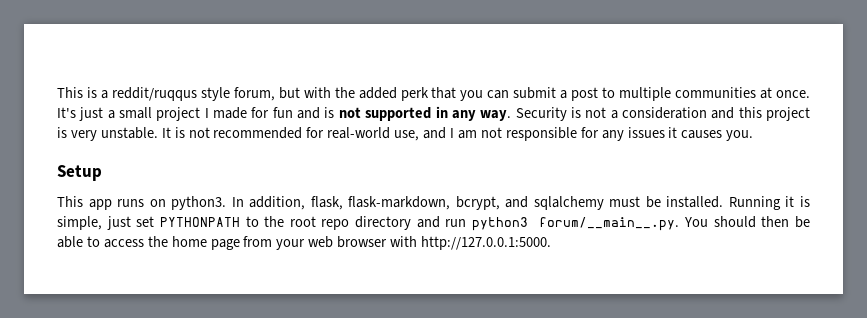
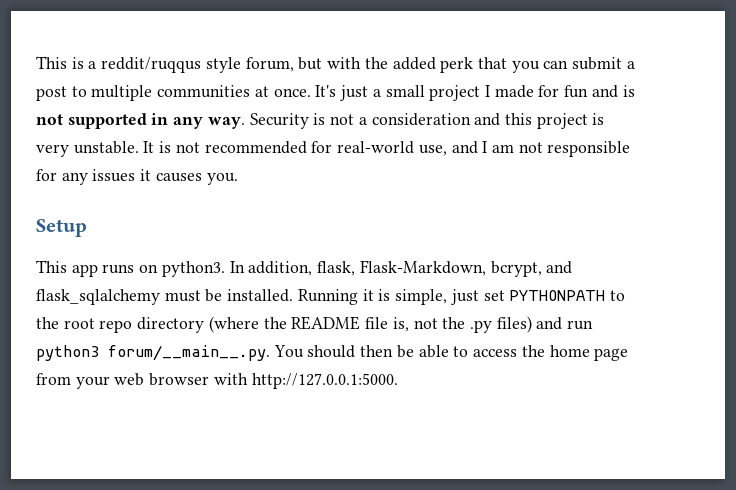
- In addition, flask, flask-markdown, bcrypt, and sqlalchemy must be installed.
+ In addition, flask, Flask-Markdown, bcrypt, and flask_sqlalchemy must be installed.
- Running it is simple, just set PYTHONPATH to the root repo directory and run python3 forum/__main__.py. You should then be able to access the home page from your web browser with http://127.0.0.1:5000.
+ Running it is simple, just set PYTHONPATH to the root repo directory (where the README file is, not the .py files) and run python3 forum/__main__.py. You should then be able to access the home page from your web browser with http://127.0.0.1:5000.

